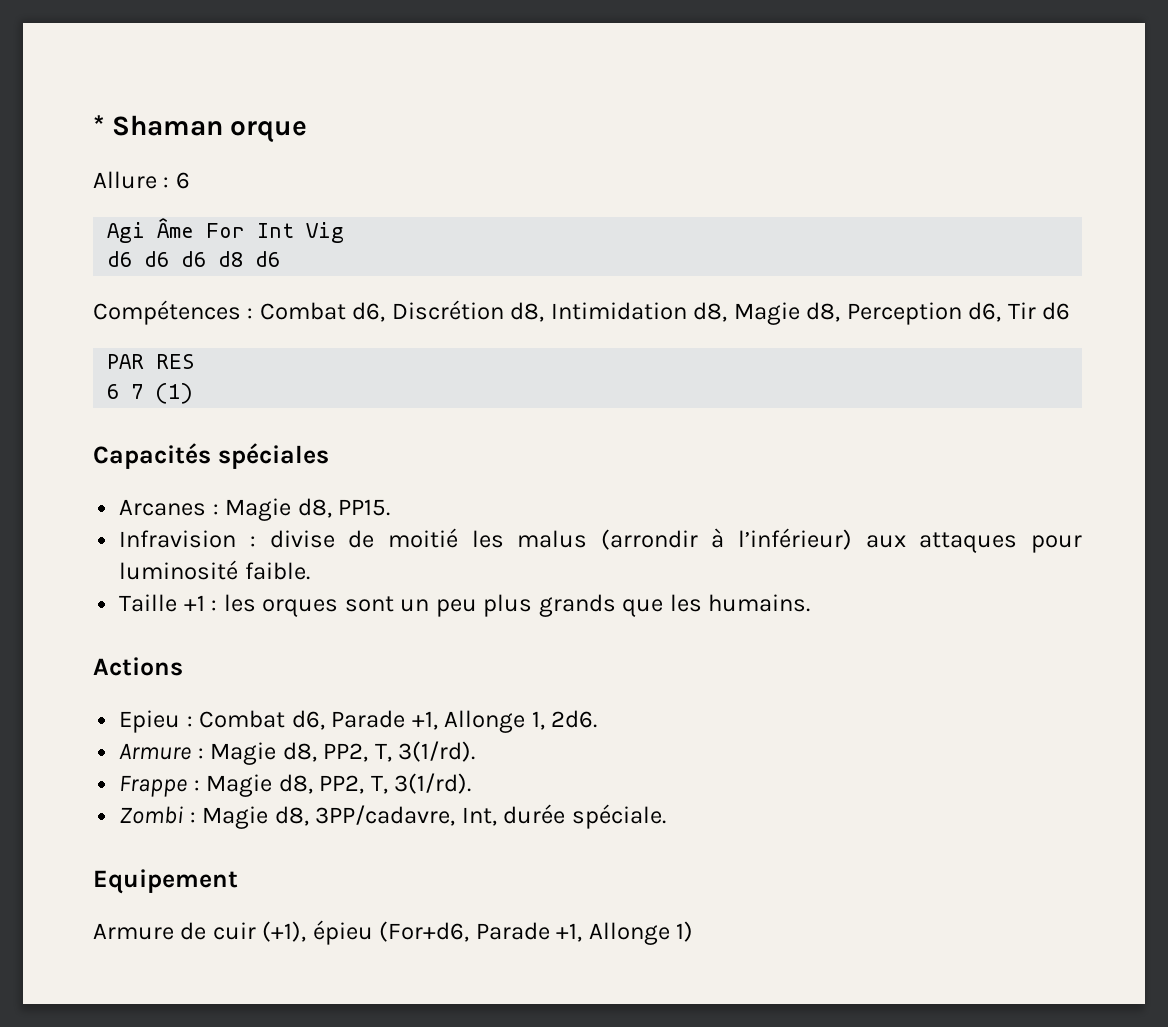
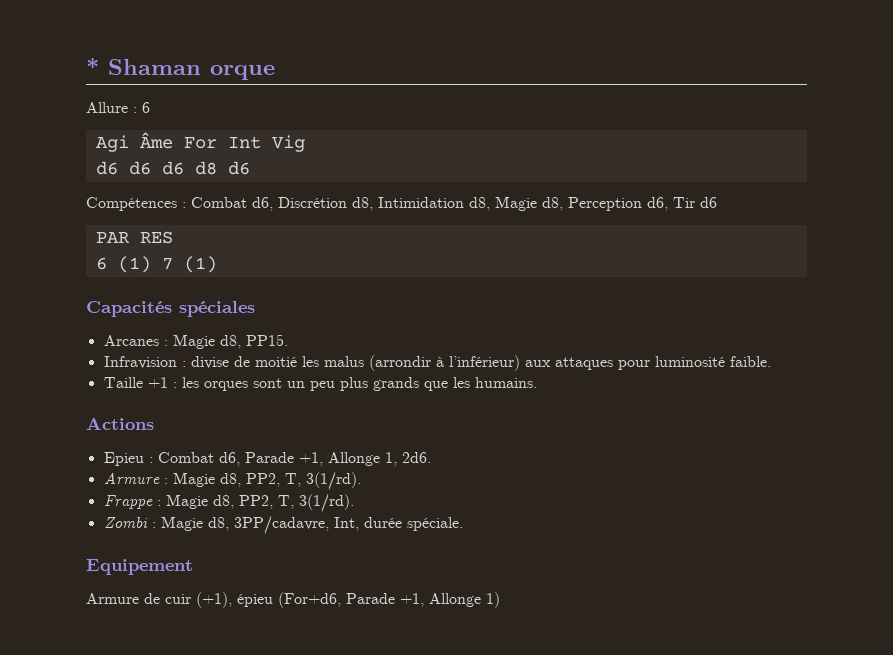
- 6 7 (1)
+ 6 (1) 7 (1)

